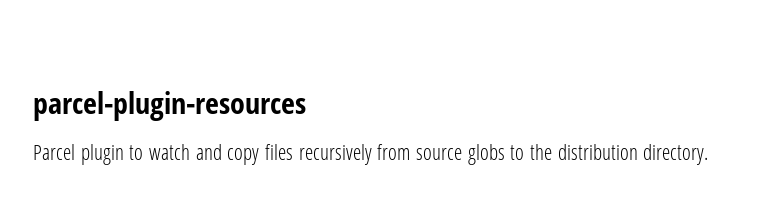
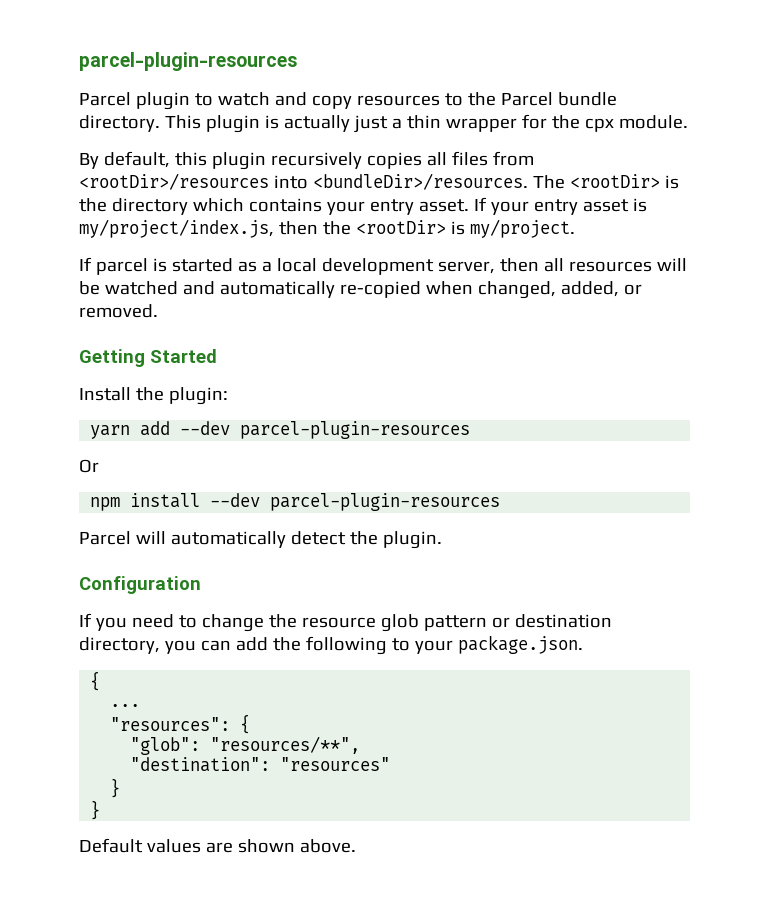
- Parcel plugin to watch and copy files recursively from source globs to the distribution directory.
+ Parcel plugin to watch and copy resources to the Parcel bundle directory. This plugin is actually just a thin wrapper for the cpx module.
+ By default, this plugin recursively copies all files from <rootDir>/resources into <bundleDir>/resources. The <rootDir> is the directory which contains your entry asset. If your entry asset is my/project/index.js, then the <rootDir> is my/project.
+ If parcel is started as a local development server, then all resources will be watched and automatically re-copied when changed, added, or removed.
+ Getting Started
+ Install the plugin:
+ yarn add --dev parcel-plugin-resources
+ Or
+ npm install --dev parcel-plugin-resources
+ Parcel will automatically detect the plugin.
+ Configuration
+ If you need to change the resource glob pattern or destination directory, you can add the following to your package.json.
+ {
+ ...
+ "resources": {
+ "glob": "resources/**",
+ "destination": "resources"
+ }
+ }
+ Default values are shown above.

